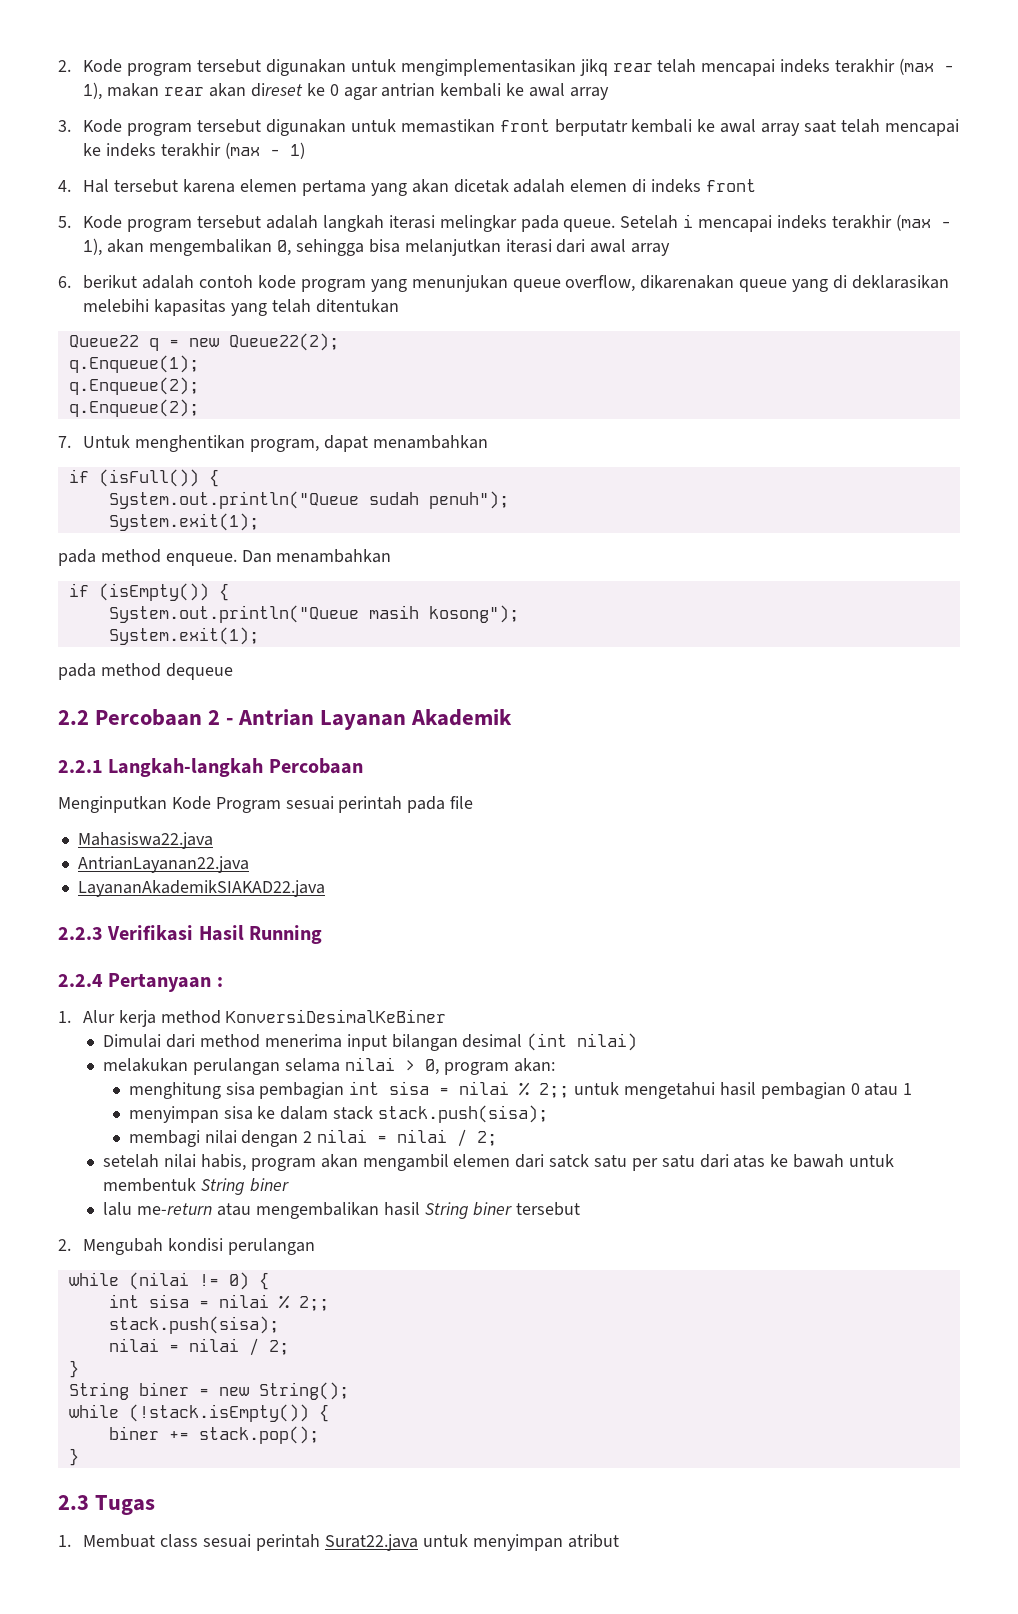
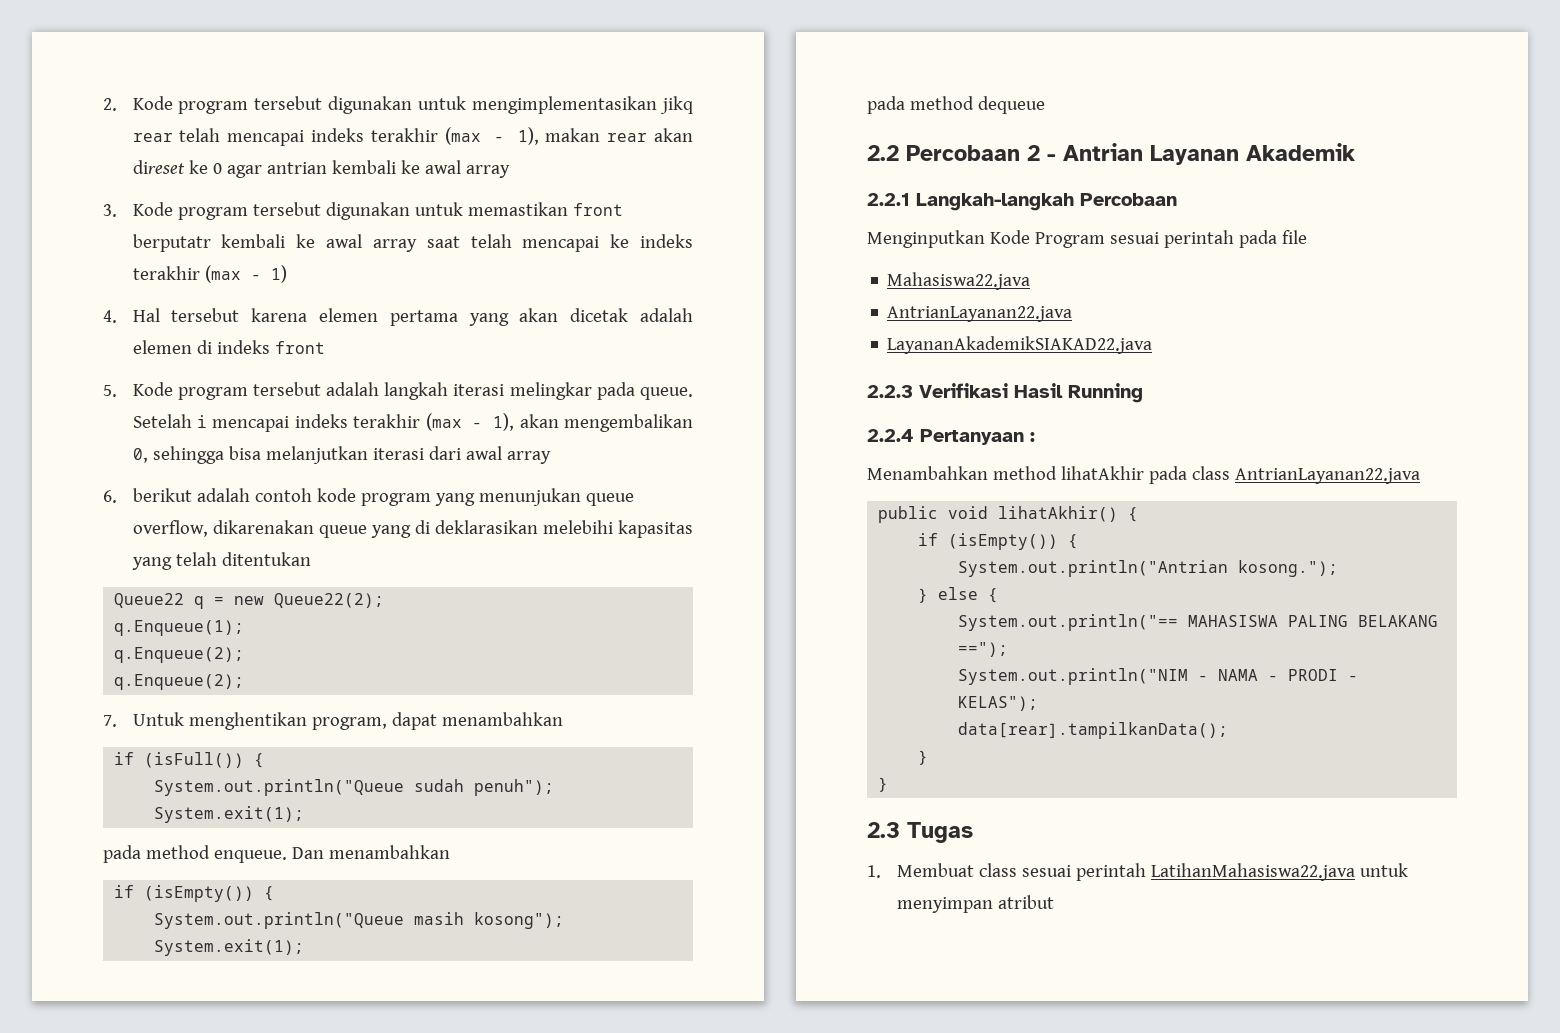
- 1. Alur kerja method KonversiDesimalKeBiner
- Dimulai dari method menerima input bilangan desimal (int nilai)
- melakukan perulangan selama nilai > 0, program akan:
- menghitung sisa pembagian int sisa = nilai % 2;; untuk mengetahui hasil pembagian 0 atau 1
- menyimpan sisa ke dalam stack stack.push(sisa);
- membagi nilai dengan 2 nilai = nilai / 2;
- setelah nilai habis, program akan mengambil elemen dari satck satu per satu dari atas ke bawah untuk membentuk String biner
- lalu me-return atau mengembalikan hasil String biner tersebut
- 2. Mengubah kondisi perulangan
- while (nilai != 0) {
- int sisa = nilai % 2;;
- stack.push(sisa);
- nilai = nilai / 2;
+ Menambahkan method lihatAkhir pada class AntrianLayanan22.java
+ public void lihatAkhir() {
+ if (isEmpty()) {
+ System.out.println("Antrian kosong.");
+ } else {
+ System.out.println("== MAHASISWA PALING BELAKANG ==");
+ System.out.println("NIM - NAMA - PRODI - KELAS");
+ data[rear].tampilkanData();
  }
- String biner = new String();
- while (!stack.isEmpty()) {
- biner += stack.pop();
- 1. Membuat class sesuai perintah Surat22.java untuk menyimpan atribut
+ 1. Membuat class sesuai perintah LatihanMahasiswa22.java untuk menyimpan atribut

